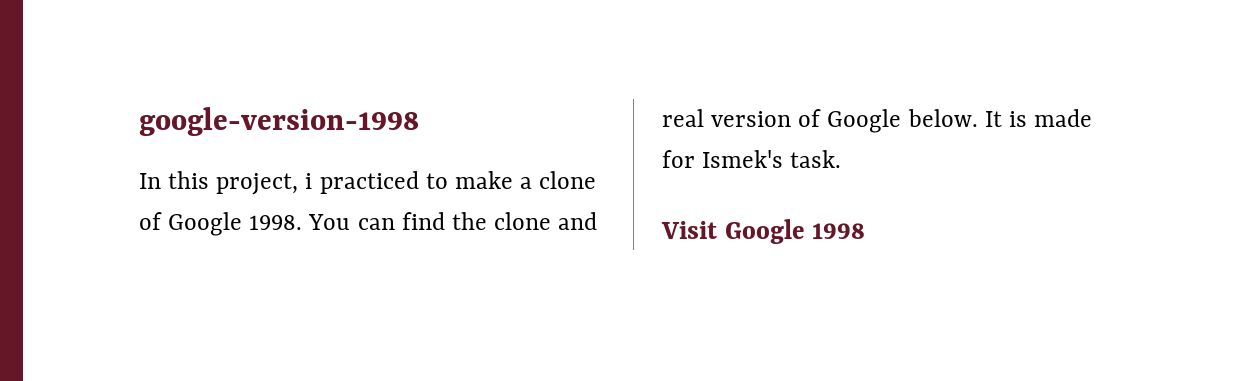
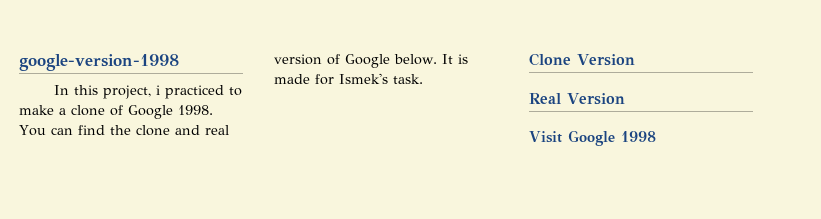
+ Clone Version
+ Real Version

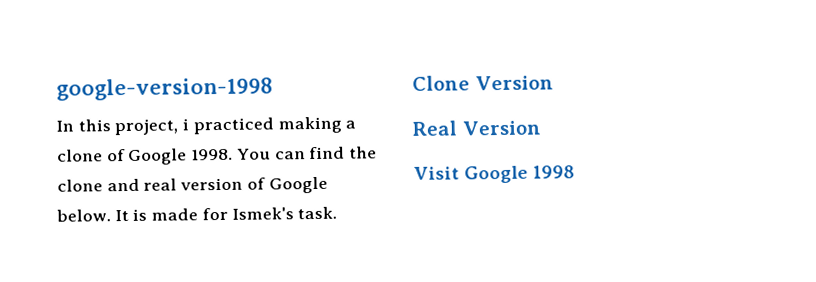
- In this project, i practiced to make a clone of Google 1998.
+ In this project, i practiced making a clone of Google 1998.

